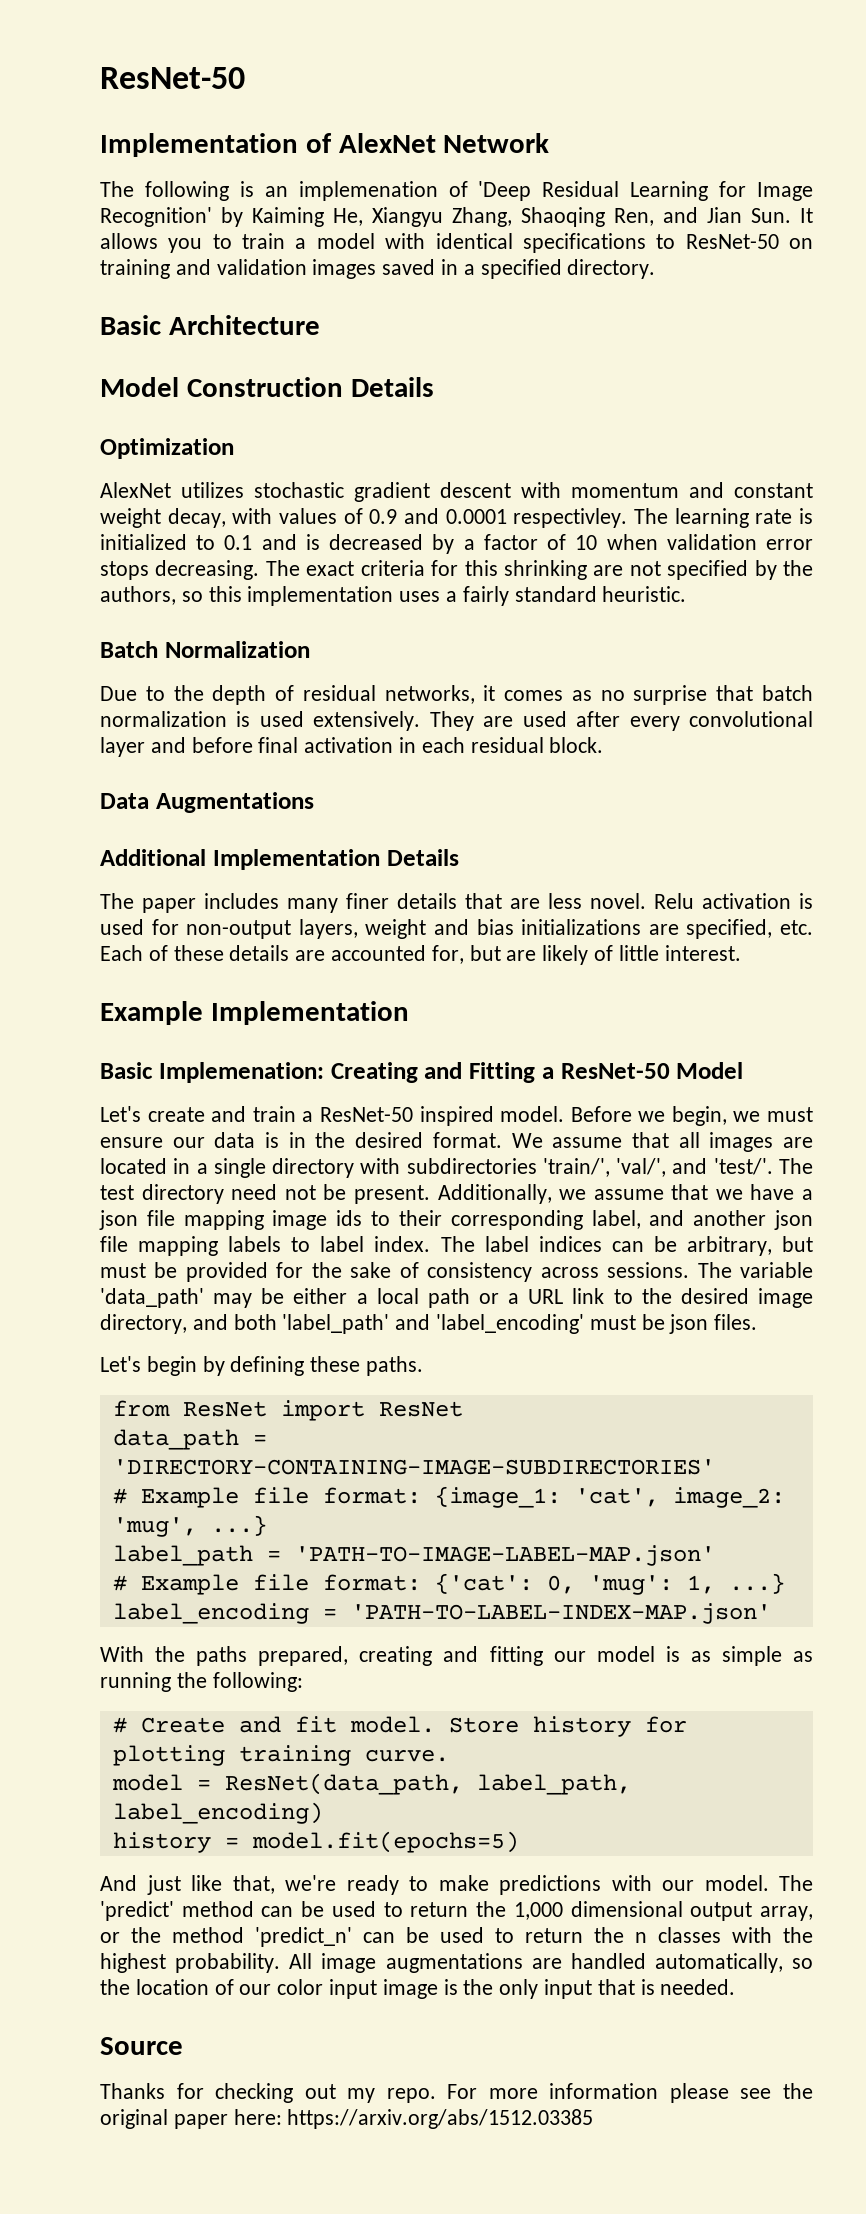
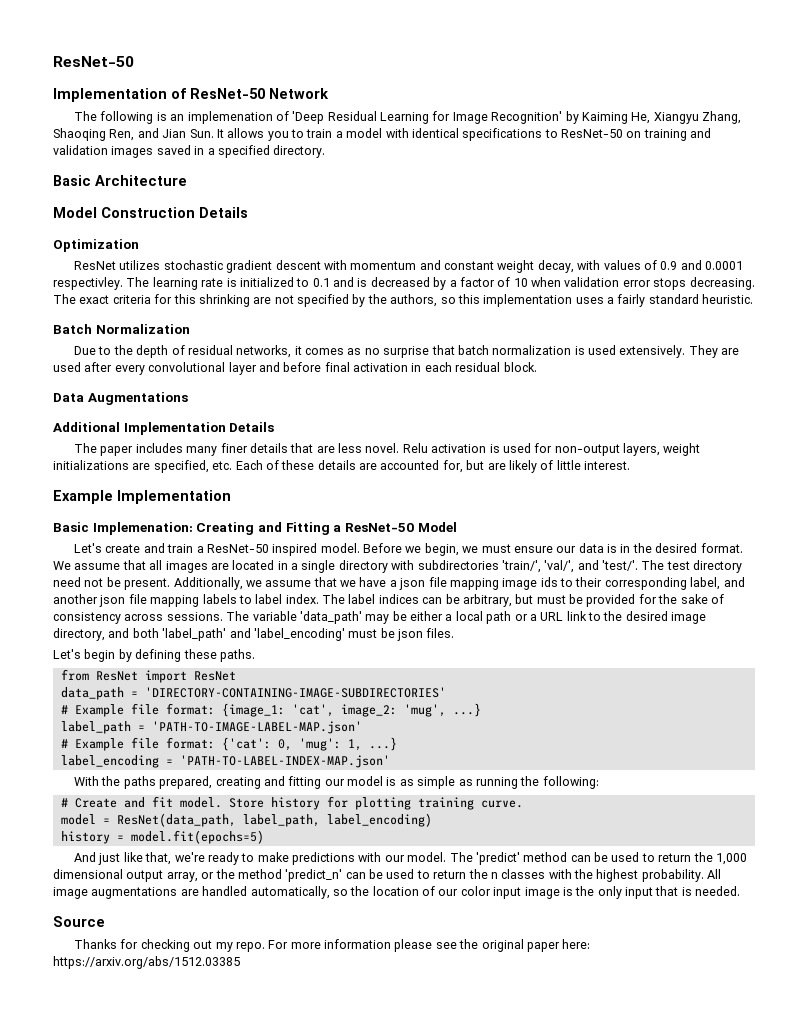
- Implementation of AlexNet Network
+ Implementation of ResNet-50 Network
- AlexNet utilizes stochastic gradient descent with momentum and constant weight decay, with values of 0.9 and 0.0001 respectivley.
+ ResNet utilizes stochastic gradient descent with momentum and constant weight decay, with values of 0.9 and 0.0001 respectivley.
- Relu activation is used for non-output layers, weight and bias initializations are specified, etc. Each of these details are accounted for, but are likely of little interest.
+ Relu activation is used for non-output layers, weight initializations are specified, etc. Each of these details are accounted for, but are likely of little interest.

